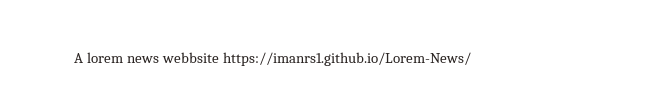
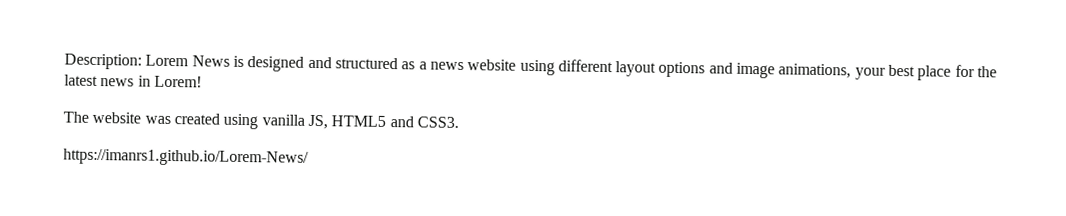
- A lorem news webbsite https://imanrs1.github.io/Lorem-News/
+ Description: Lorem News is designed and structured as a news website using different layout options and image animations, your best place for the latest news in Lorem!
+ The website was created using vanilla JS, HTML5 and CSS3.
+ https://imanrs1.github.io/Lorem-News/

